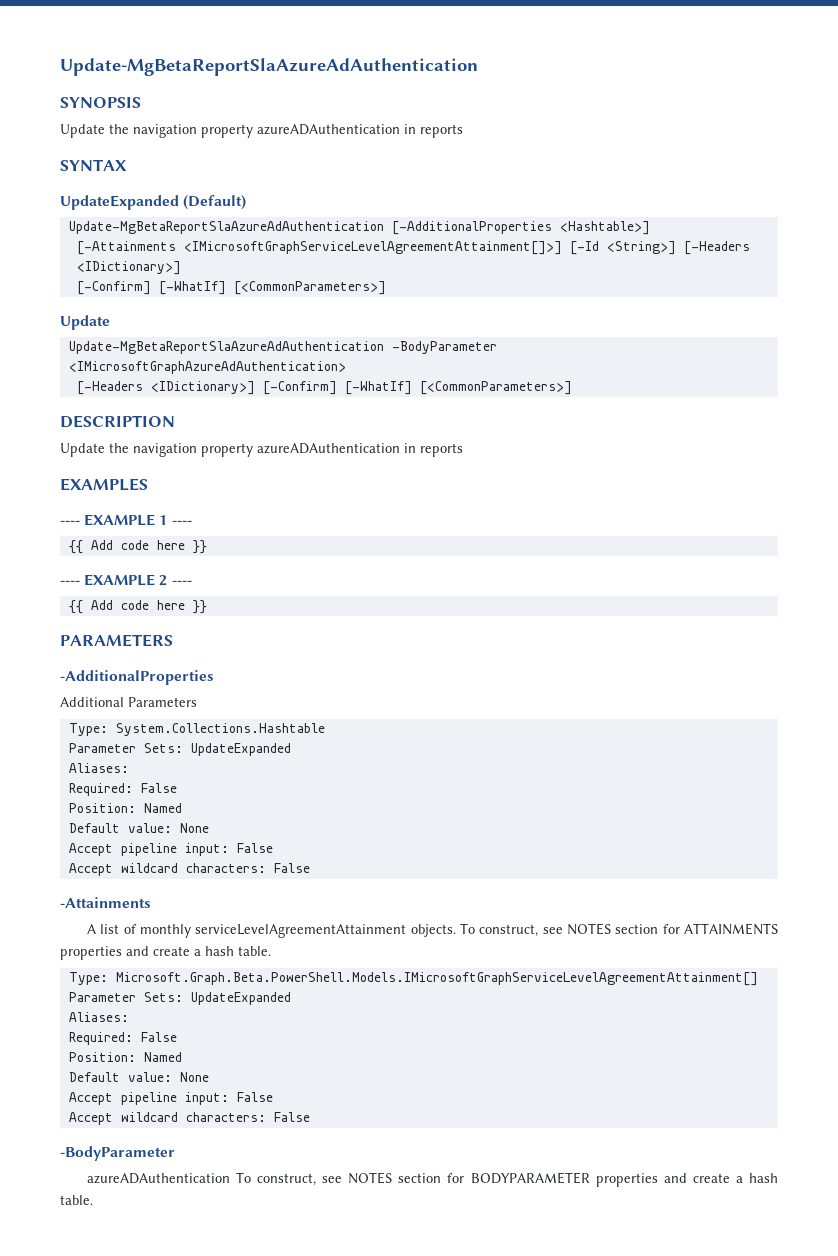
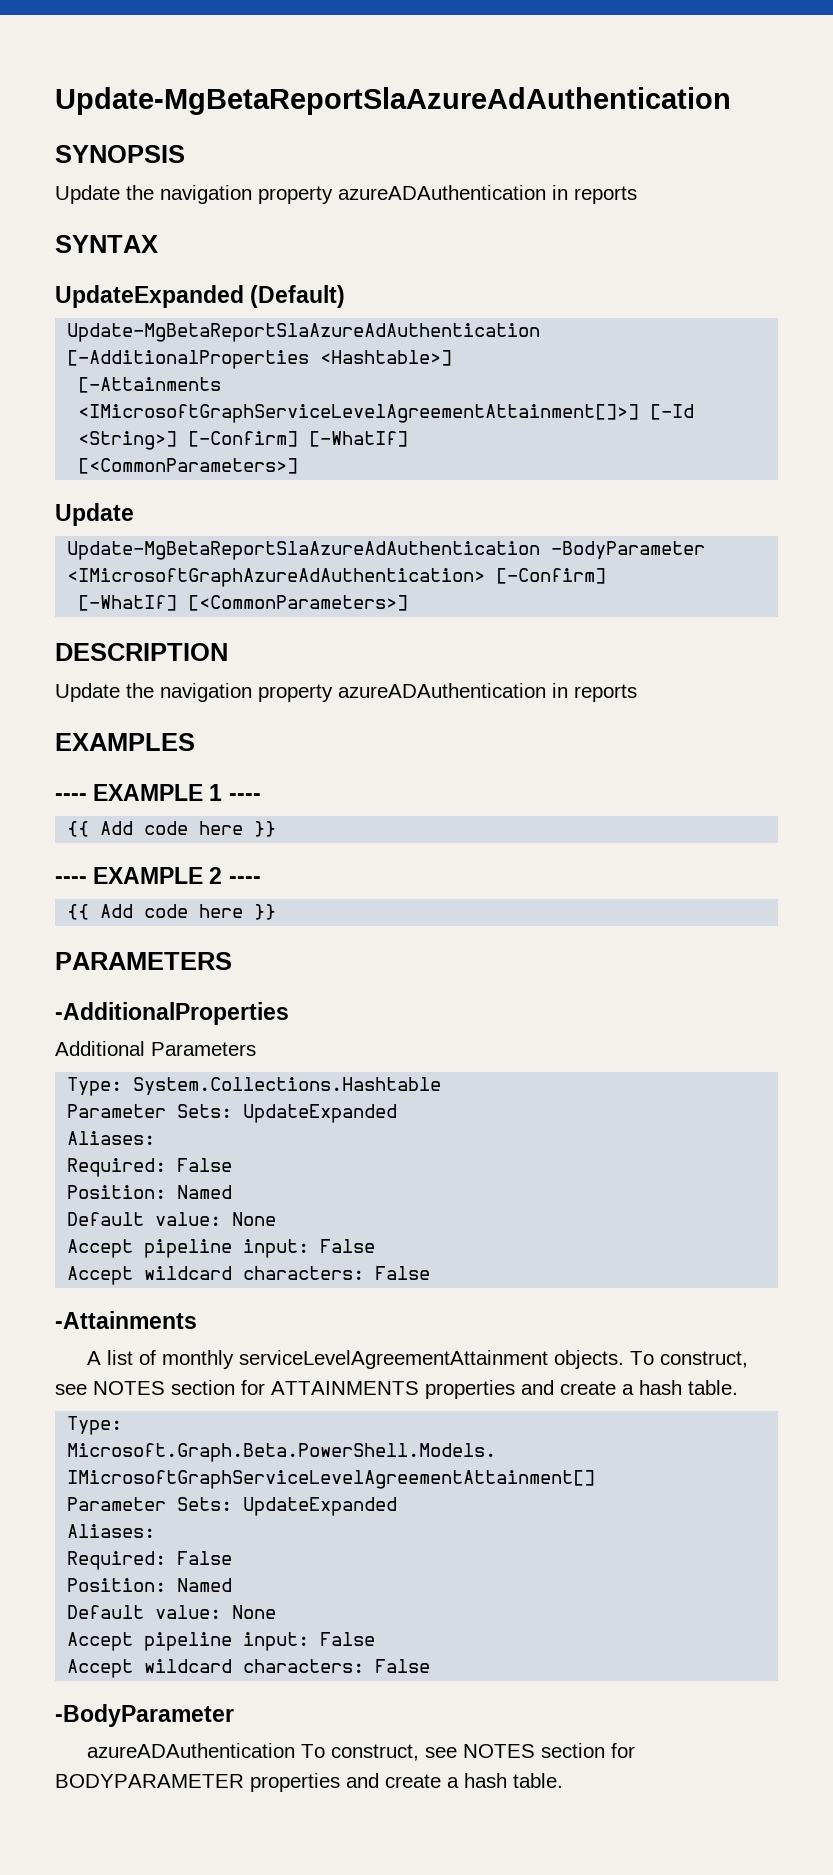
- [-Attainments <IMicrosoftGraphServiceLevelAgreementAttainment[]>] [-Id <String>] [-Headers <IDictionary>]
- [-Confirm] [-WhatIf] [<CommonParameters>]
+ [-Attainments <IMicrosoftGraphServiceLevelAgreementAttainment[]>] [-Id <String>] [-Confirm] [-WhatIf]
+ [<CommonParameters>]
- Update-MgBetaReportSlaAzureAdAuthentication -BodyParameter <IMicrosoftGraphAzureAdAuthentication>
- [-Headers <IDictionary>] [-Confirm] [-WhatIf] [<CommonParameters>]
+ Update-MgBetaReportSlaAzureAdAuthentication -BodyParameter <IMicrosoftGraphAzureAdAuthentication> [-Confirm]
+ [-WhatIf] [<CommonParameters>]

